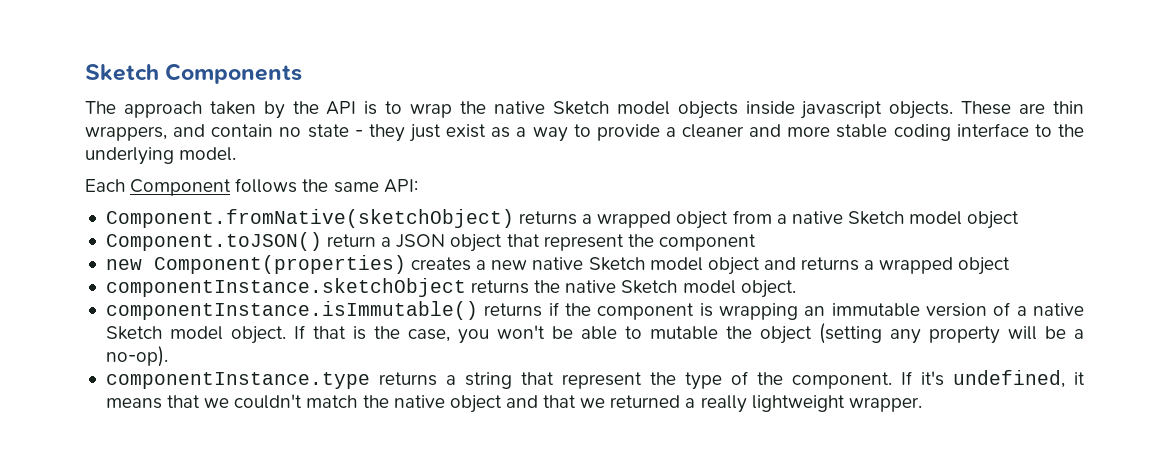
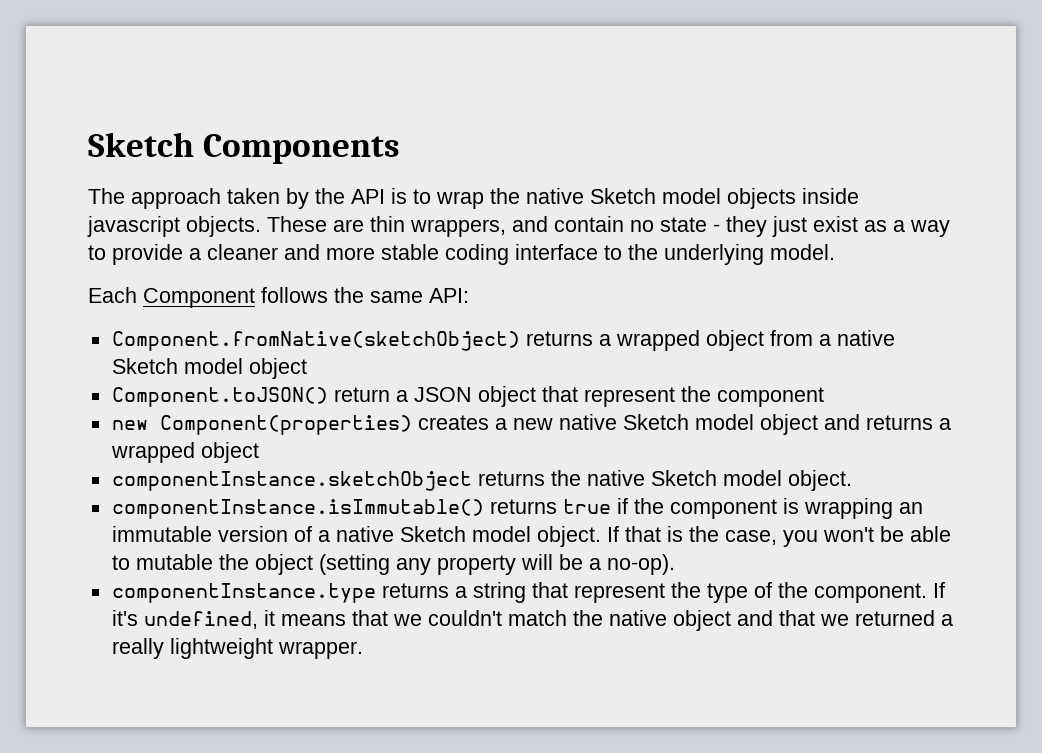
- componentInstance.isImmutable() returns if the component is wrapping an immutable version of a native Sketch model object.
+ componentInstance.isImmutable() returns true if the component is wrapping an immutable version of a native Sketch model object.

